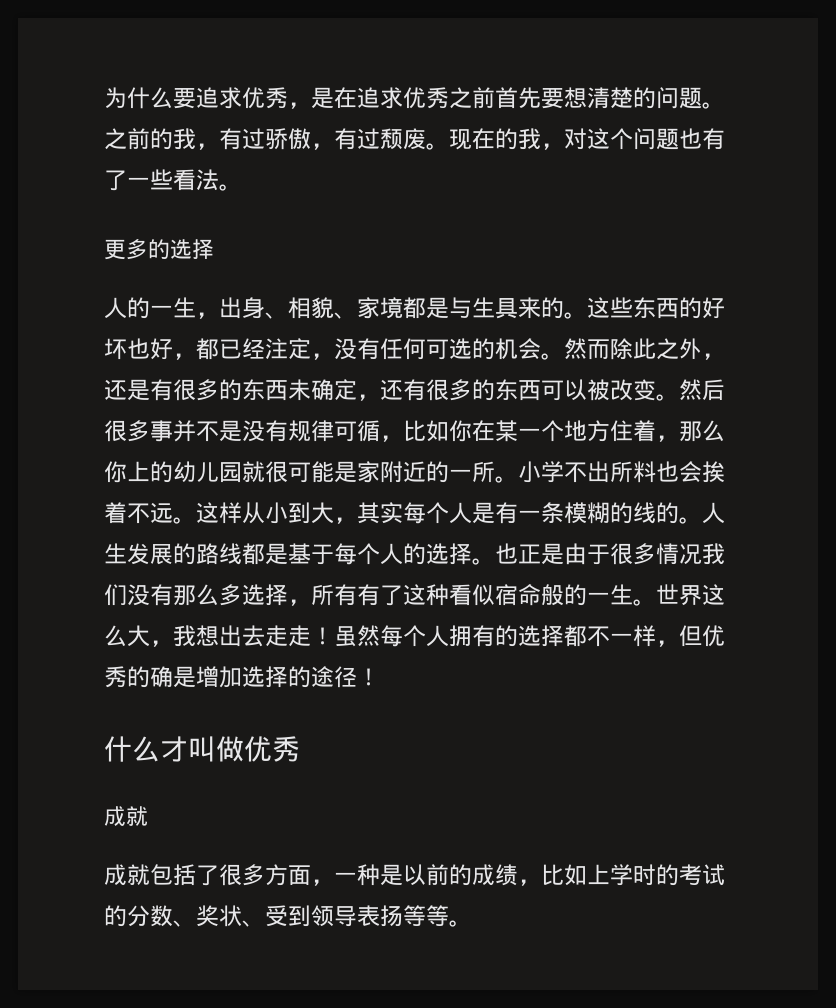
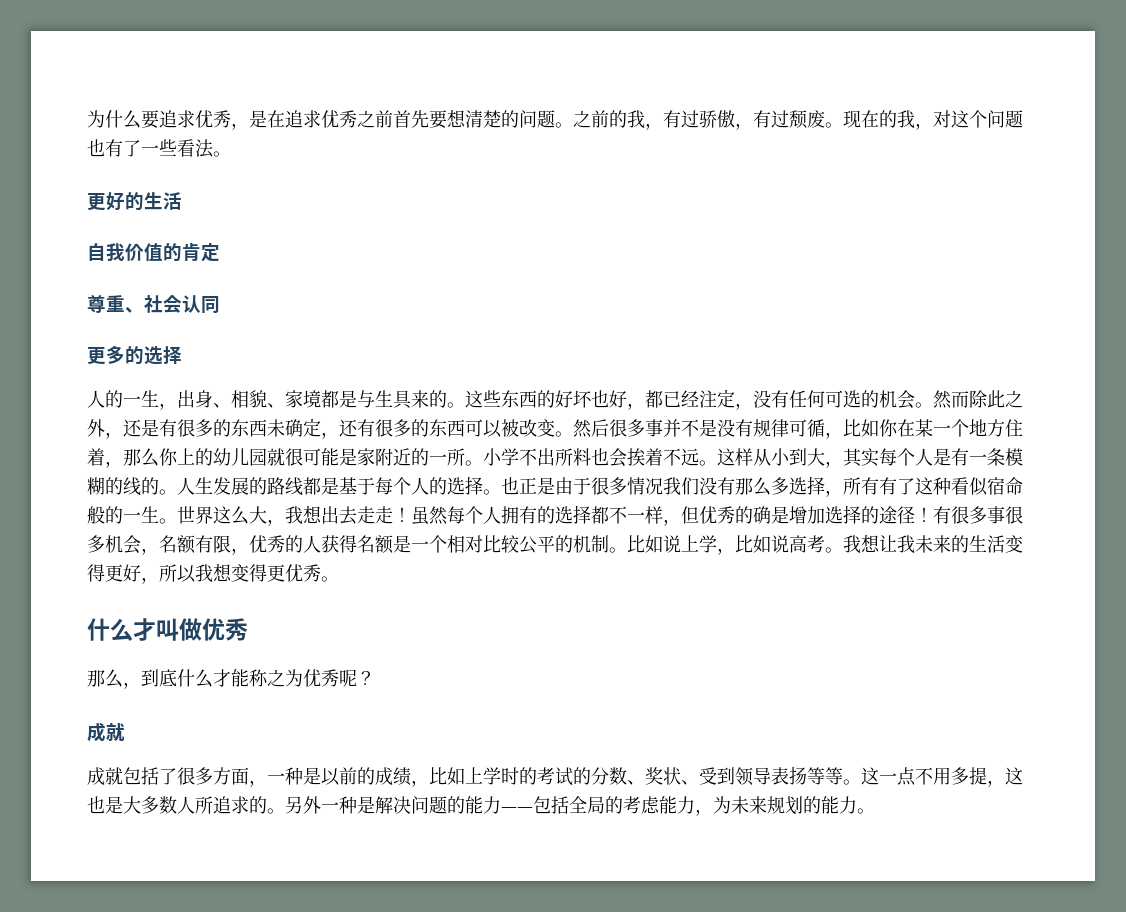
+ 更好的生活
+ 自我价值的肯定
+ 尊重、社会认同
- 虽然每个人拥有的选择都不一样，但优秀的确是增加选择的途径！
+ 虽然每个人拥有的选择都不一样，但优秀的确是增加选择的途径！有很多事很多机会，名额有限，优秀的人获得名额是一个相对比较公平的机制。比如说上学，比如说高考。我想让我未来的生活变得更好，所以我想变得更优秀。
  什么才叫做优秀
+ 那么，到底什么才能称之为优秀呢？
+ 这一点不用多提，这也是大多数人所追求的。另外一种是解决问题的能力——包括全局的考虑能力，为未来规划的能力。

